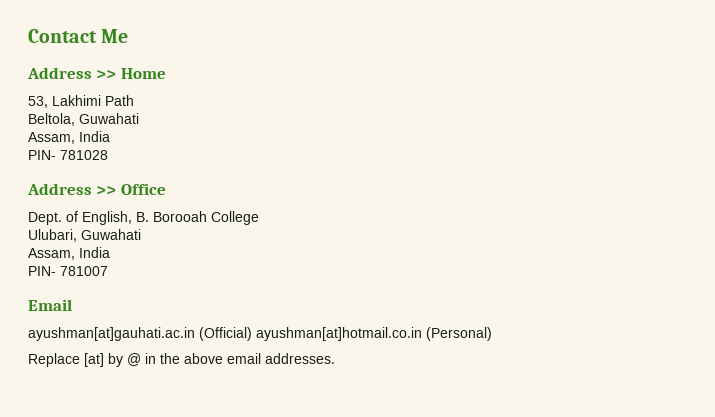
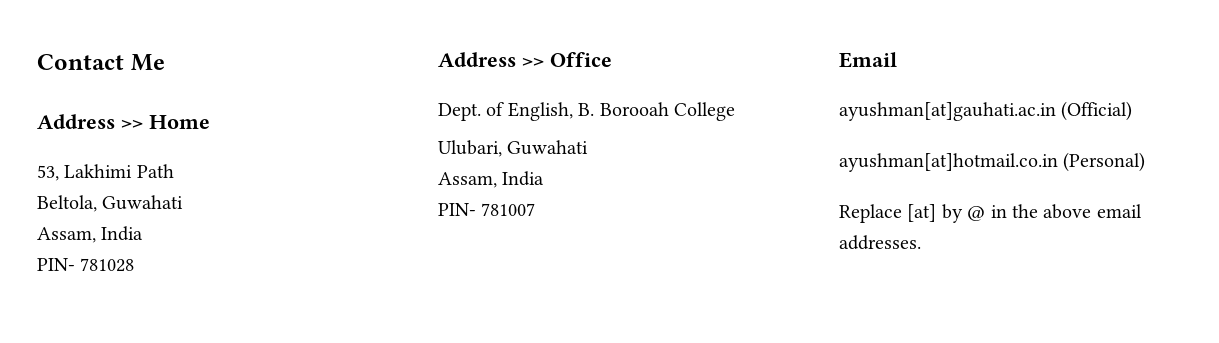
- ayushman[at]gauhati.ac.in (Official) ayushman[at]hotmail.co.in (Personal)
+ ayushman[at]gauhati.ac.in (Official)
+ ayushman[at]hotmail.co.in (Personal)

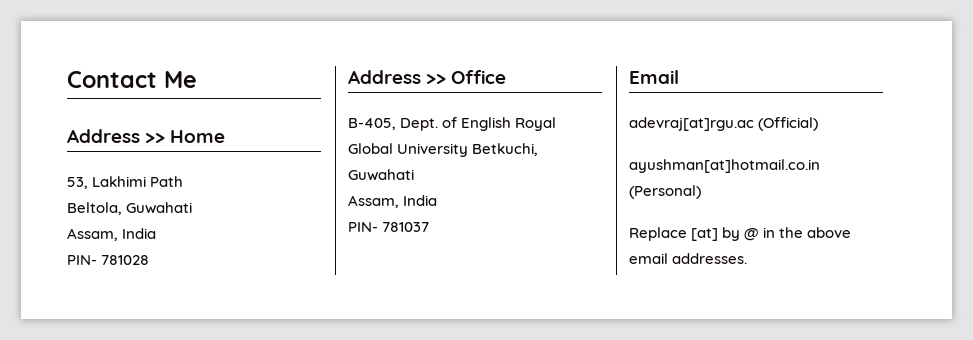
- Dept. of English, B. Borooah College
- Ulubari, Guwahati
+ B-405, Dept. of English Royal Global University Betkuchi, Guwahati
  Assam, India
- PIN- 781007
+ PIN- 781037
- ayushman[at]gauhati.ac.in (Official)
+ adevraj[at]rgu.ac (Official)

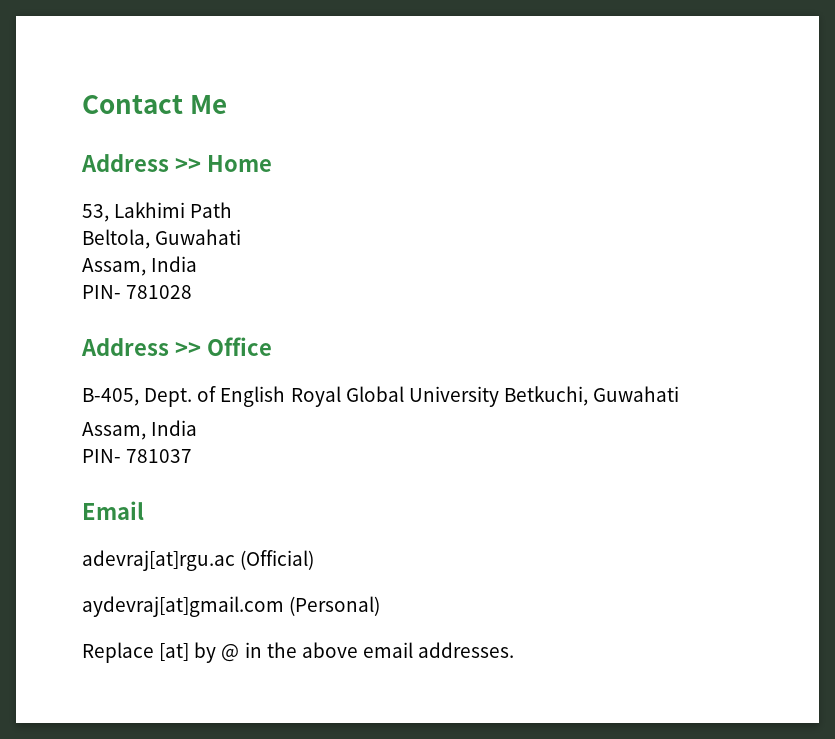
- ayushman[at]hotmail.co.in (Personal)
+ aydevraj[at]gmail.com (Personal)

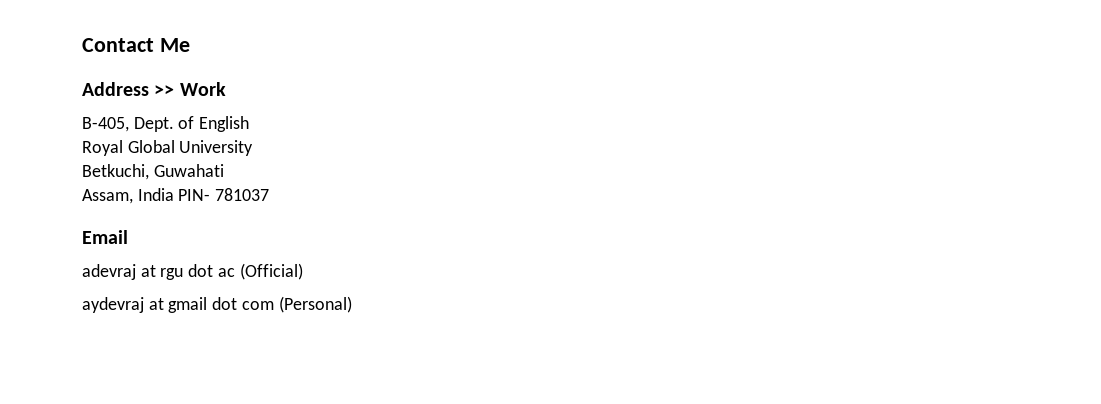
- Address >> Home
- 53, Lakhimi Path
- Beltola, Guwahati
- Assam, India
- PIN- 781028
- Address >> Office
+ Address >> Work
- B-405, Dept. of English Royal Global University Betkuchi, Guwahati
- Assam, India
- PIN- 781037
+ B-405, Dept. of English
+ Royal Global University
+ Betkuchi, Guwahati
+ Assam, India PIN- 781037
- adevraj[at]rgu.ac (Official)
- aydevraj[at]gmail.com (Personal)
- Replace [at] by @ in the above email addresses.
+ adevraj at rgu dot ac (Official)
+ aydevraj at gmail dot com (Personal)

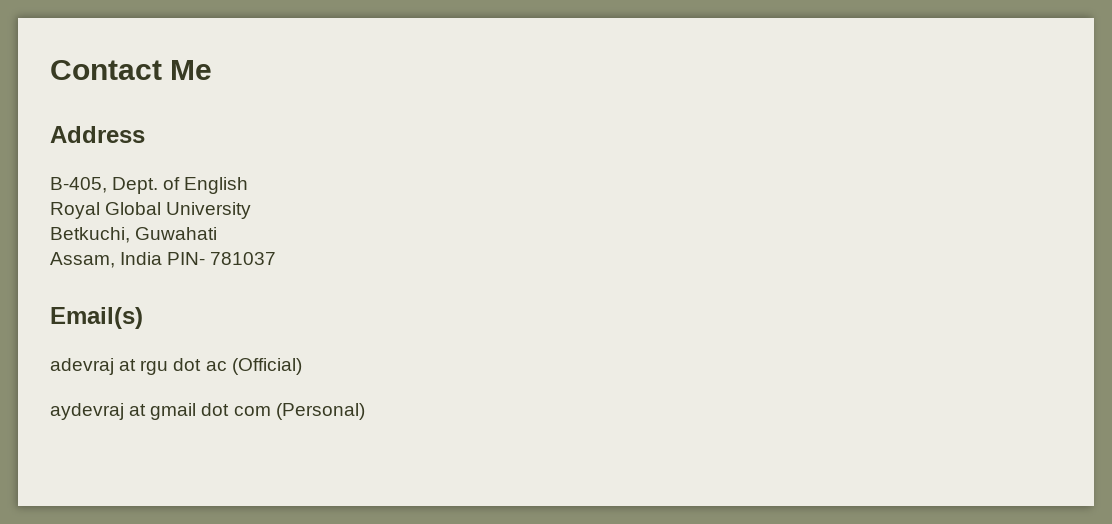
- Address >> Work
+ Address
- Email
+ Email(s)

